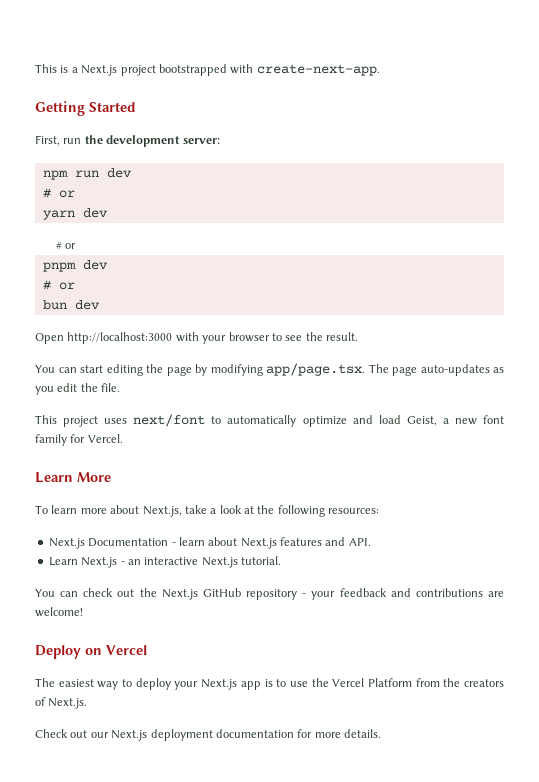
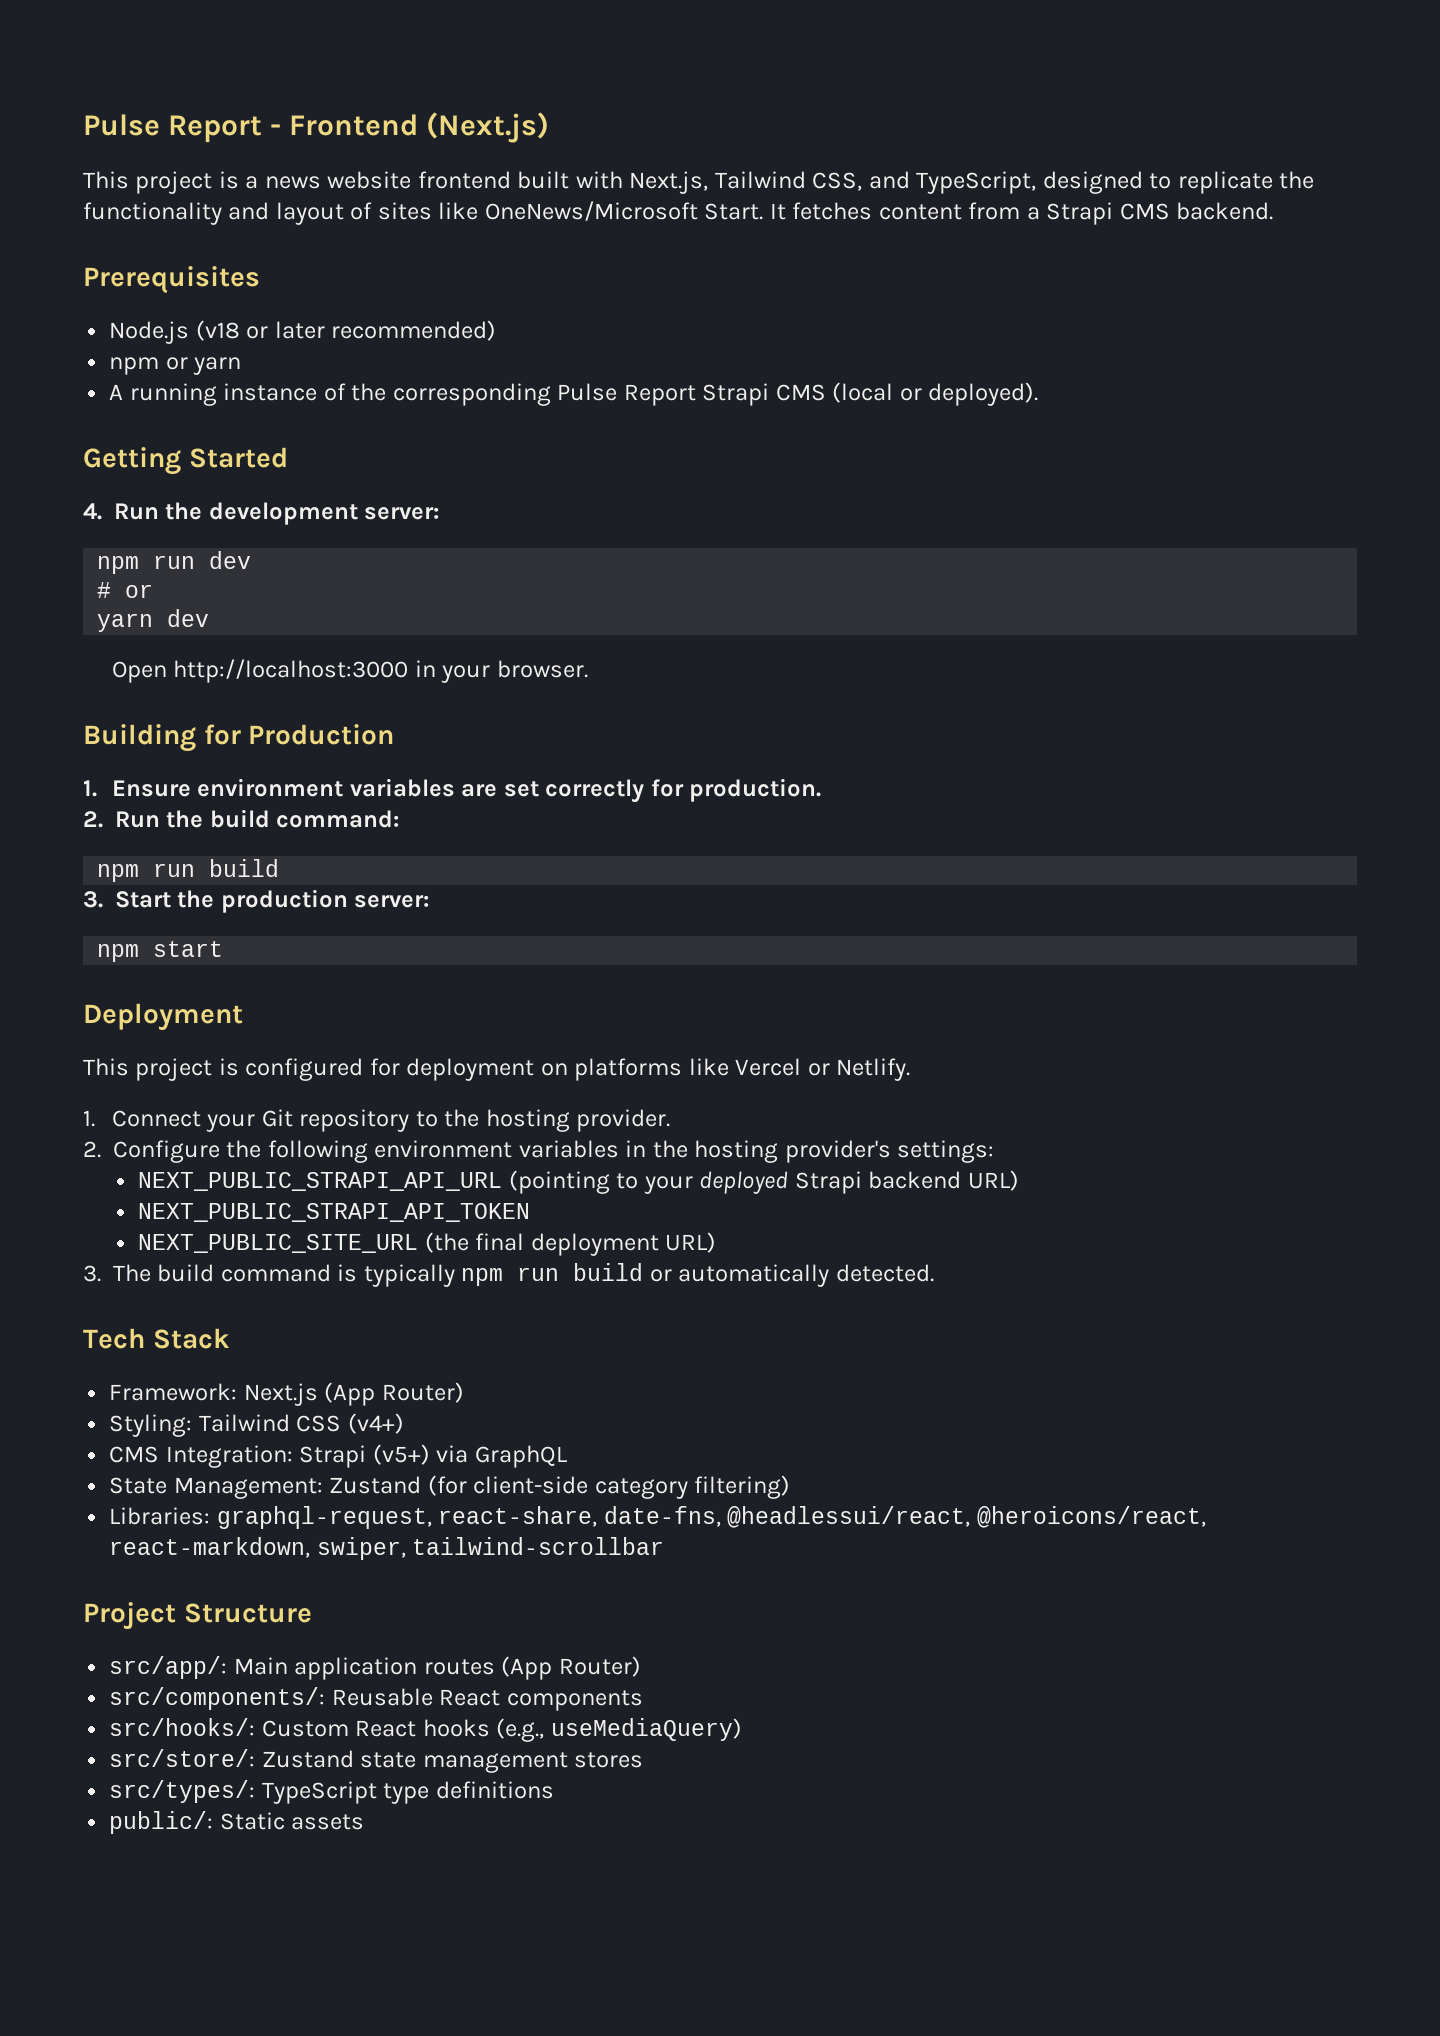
- This is a Next.js project bootstrapped with create-next-app.
+ Pulse Report - Frontend (Next.js)
+ This project is a news website frontend built with Next.js, Tailwind CSS, and TypeScript, designed to replicate the functionality and layout of sites like OneNews/Microsoft Start. It fetches content from a Strapi CMS backend.
+ Prerequisites
+ Node.js (v18 or later recommended)
+ npm or yarn
+ A running instance of the corresponding Pulse Report Strapi CMS (local or deployed).
- First, run the development server:
+ 4. Run the development server:
  yarn dev
- # or
- pnpm dev
- # or
- bun dev
- Open http://localhost:3000 with your browser to see the result.
- You can start editing the page by modifying app/page.tsx. The page auto-updates as you edit the file.
- This project uses next/font to automatically optimize and load Geist, a new font family for Vercel.
- Learn More
- To learn more about Next.js, take a look at the following resources:
- Next.js Documentation - learn about Next.js features and API.
- Learn Next.js - an interactive Next.js tutorial.
- You can check out the Next.js GitHub repository - your feedback and contributions are welcome!
- Deploy on Vercel
- The easiest way to deploy your Next.js app is to use the Vercel Platform from the creators of Next.js.
- Check out our Next.js deployment documentation for more details.
+ Open http://localhost:3000 in your browser.
+ Building for Production
+ 1. Ensure environment variables are set correctly for production.
+ 2. Run the build command:
+ npm run build
+ 3. Start the production server:
+ npm start
+ Deployment
+ This project is configured for deployment on platforms like Vercel or Netlify.
+ 1. Connect your Git repository to the hosting provider.
+ 2. Configure the following environment variables in the hosting provider's settings:
+ NEXT_PUBLIC_STRAPI_API_URL (pointing to your deployed Strapi backend URL)
+ NEXT_PUBLIC_STRAPI_API_TOKEN
+ NEXT_PUBLIC_SITE_URL (the final deployment URL)
+ 3. The build command is typically npm run build or automatically detected.
+ Tech Stack
+ Framework: Next.js (App Router)
+ Styling: Tailwind CSS (v4+)
+ CMS Integration: Strapi (v5+) via GraphQL
+ State Management: Zustand (for client-side category filtering)
+ Libraries: graphql-request, react-share, date-fns, @headlessui/react, @heroicons/react, react-markdown, swiper, tailwind-scrollbar
+ Project Structure
+ src/app/: Main application routes (App Router)
+ src/components/: Reusable React components
+ src/hooks/: Custom React hooks (e.g., useMediaQuery)
+ src/store/: Zustand state management stores
+ src/types/: TypeScript type definitions
+ public/: Static assets

